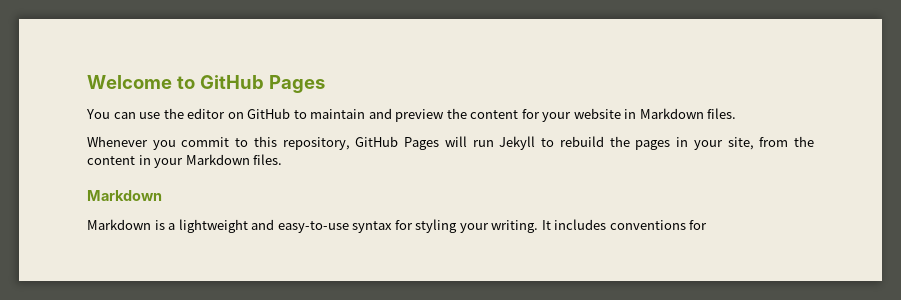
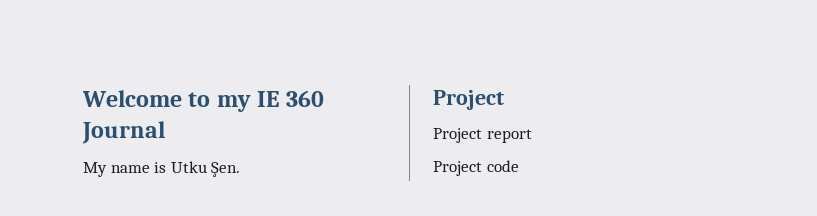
- Welcome to GitHub Pages
- You can use the editor on GitHub to maintain and preview the content for your website in Markdown files.
- Whenever you commit to this repository, GitHub Pages will run Jekyll to rebuild the pages in your site, from the content in your Markdown files.
- Markdown
- Markdown is a lightweight and easy-to-use syntax for styling your writing. It includes conventions for
+ Welcome to my IE 360 Journal
+ My name is Utku Şen.
+ Project
+ Project report
+ Project code

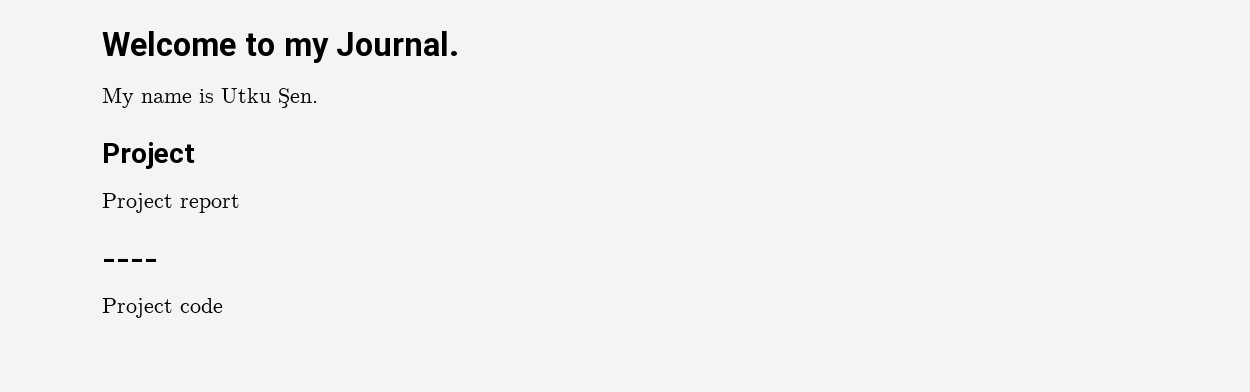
- Welcome to my IE 360 Journal
+ Welcome to my Journal.
+ ----

